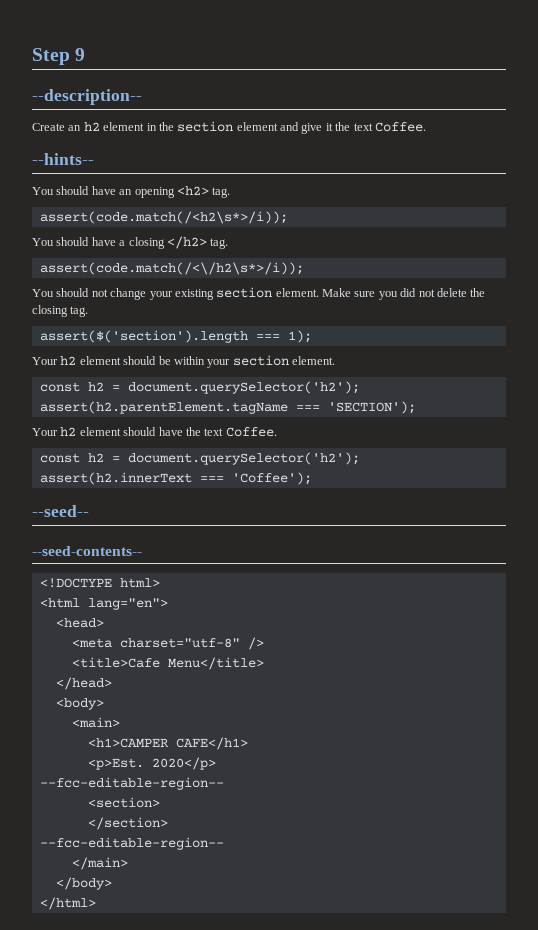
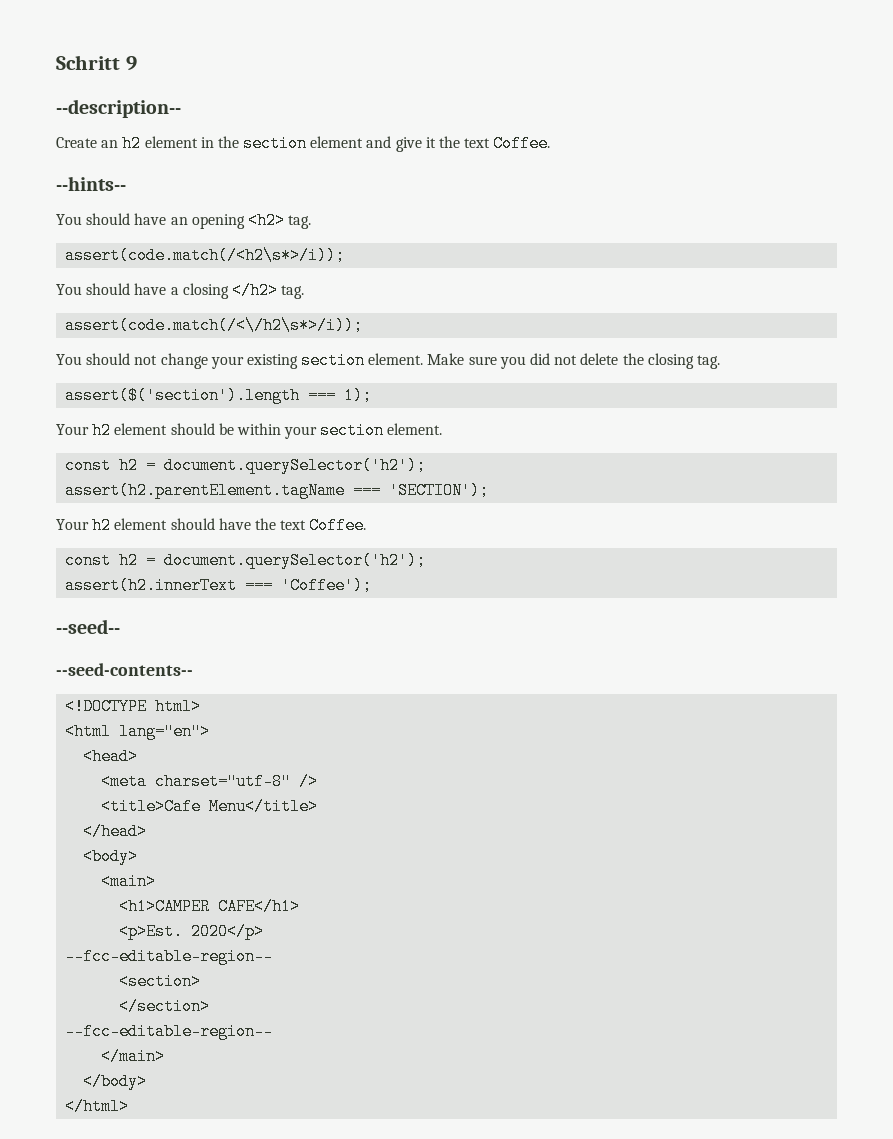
- Step 9
+ Schritt 9

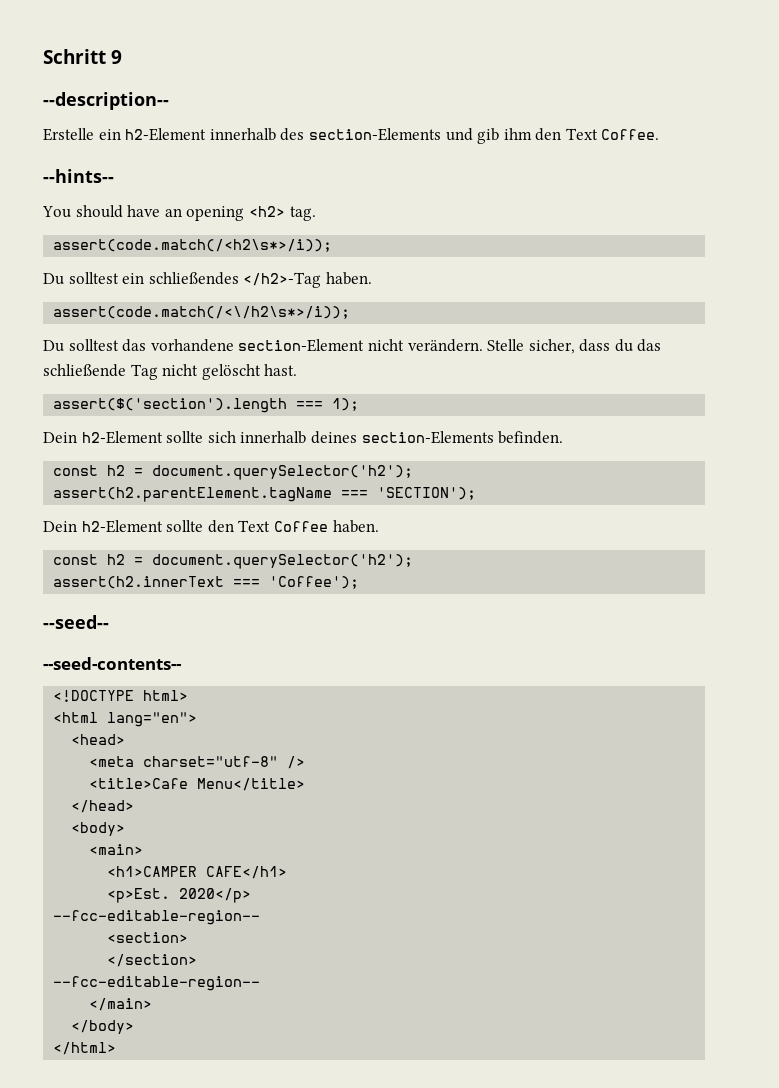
- Create an h2 element in the section element and give it the text Coffee.
+ Erstelle ein h2-Element innerhalb des section-Elements und gib ihm den Text Coffee.
- You should have a closing </h2> tag.
+ Du solltest ein schließendes </h2>-Tag haben.
  assert(code.match(/<\/h2\s*>/i));
- You should not change your existing section element. Make sure you did not delete the closing tag.
+ Du solltest das vorhandene section-Element nicht verändern. Stelle sicher, dass du das schließende Tag nicht gelöscht hast.
  assert($('section').length === 1);
- Your h2 element should be within your section element.
+ Dein h2-Element sollte sich innerhalb deines section-Elements befinden.
- Your h2 element should have the text Coffee.
+ Dein h2-Element sollte den Text Coffee haben.

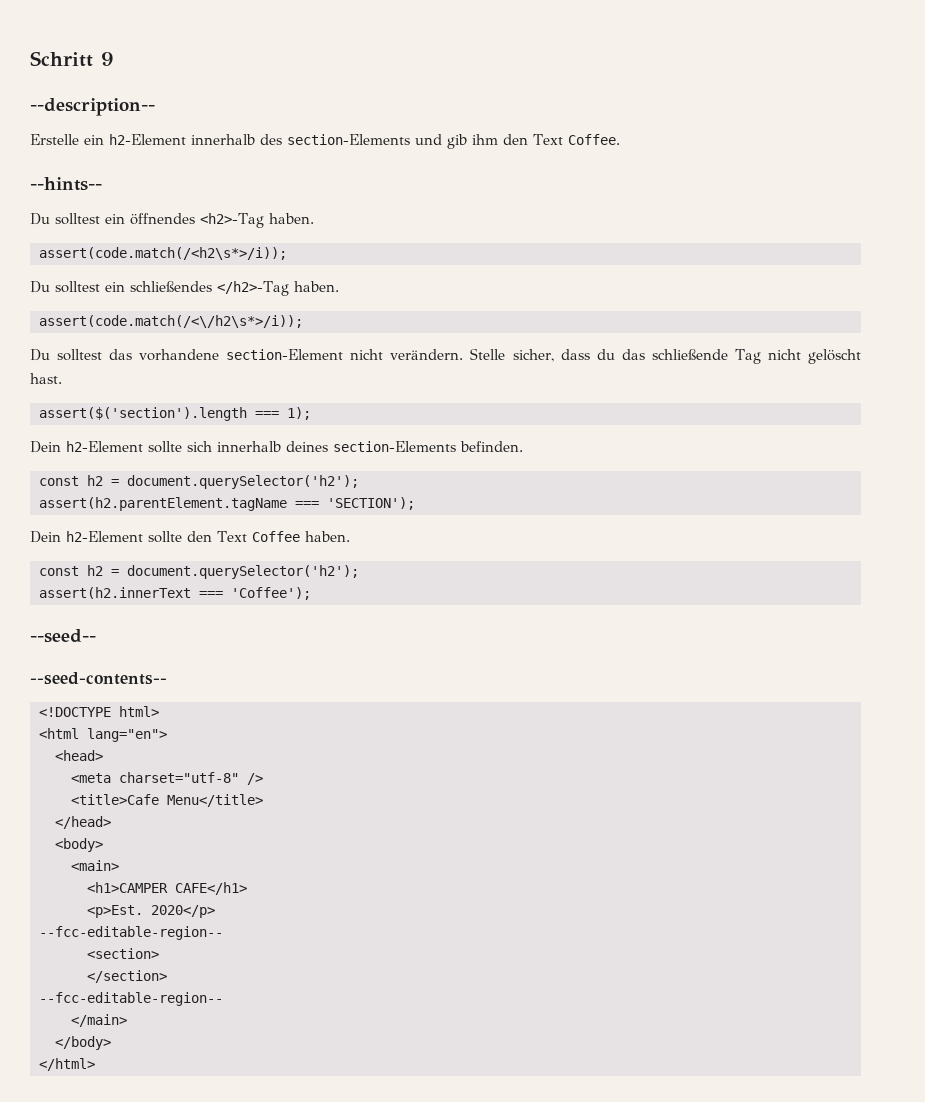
- You should have an opening <h2> tag.
+ Du solltest ein öffnendes <h2>-Tag haben.

